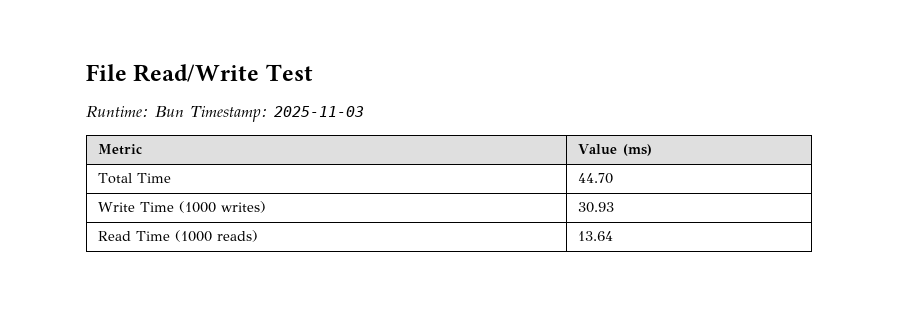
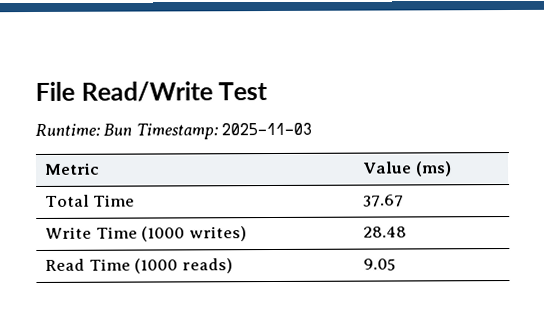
- Total Time | 44.70
+ Total Time | 37.67
- Write Time (1000 writes) | 30.93
+ Write Time (1000 writes) | 28.48
- Read Time (1000 reads) | 13.64
+ Read Time (1000 reads) | 9.05

